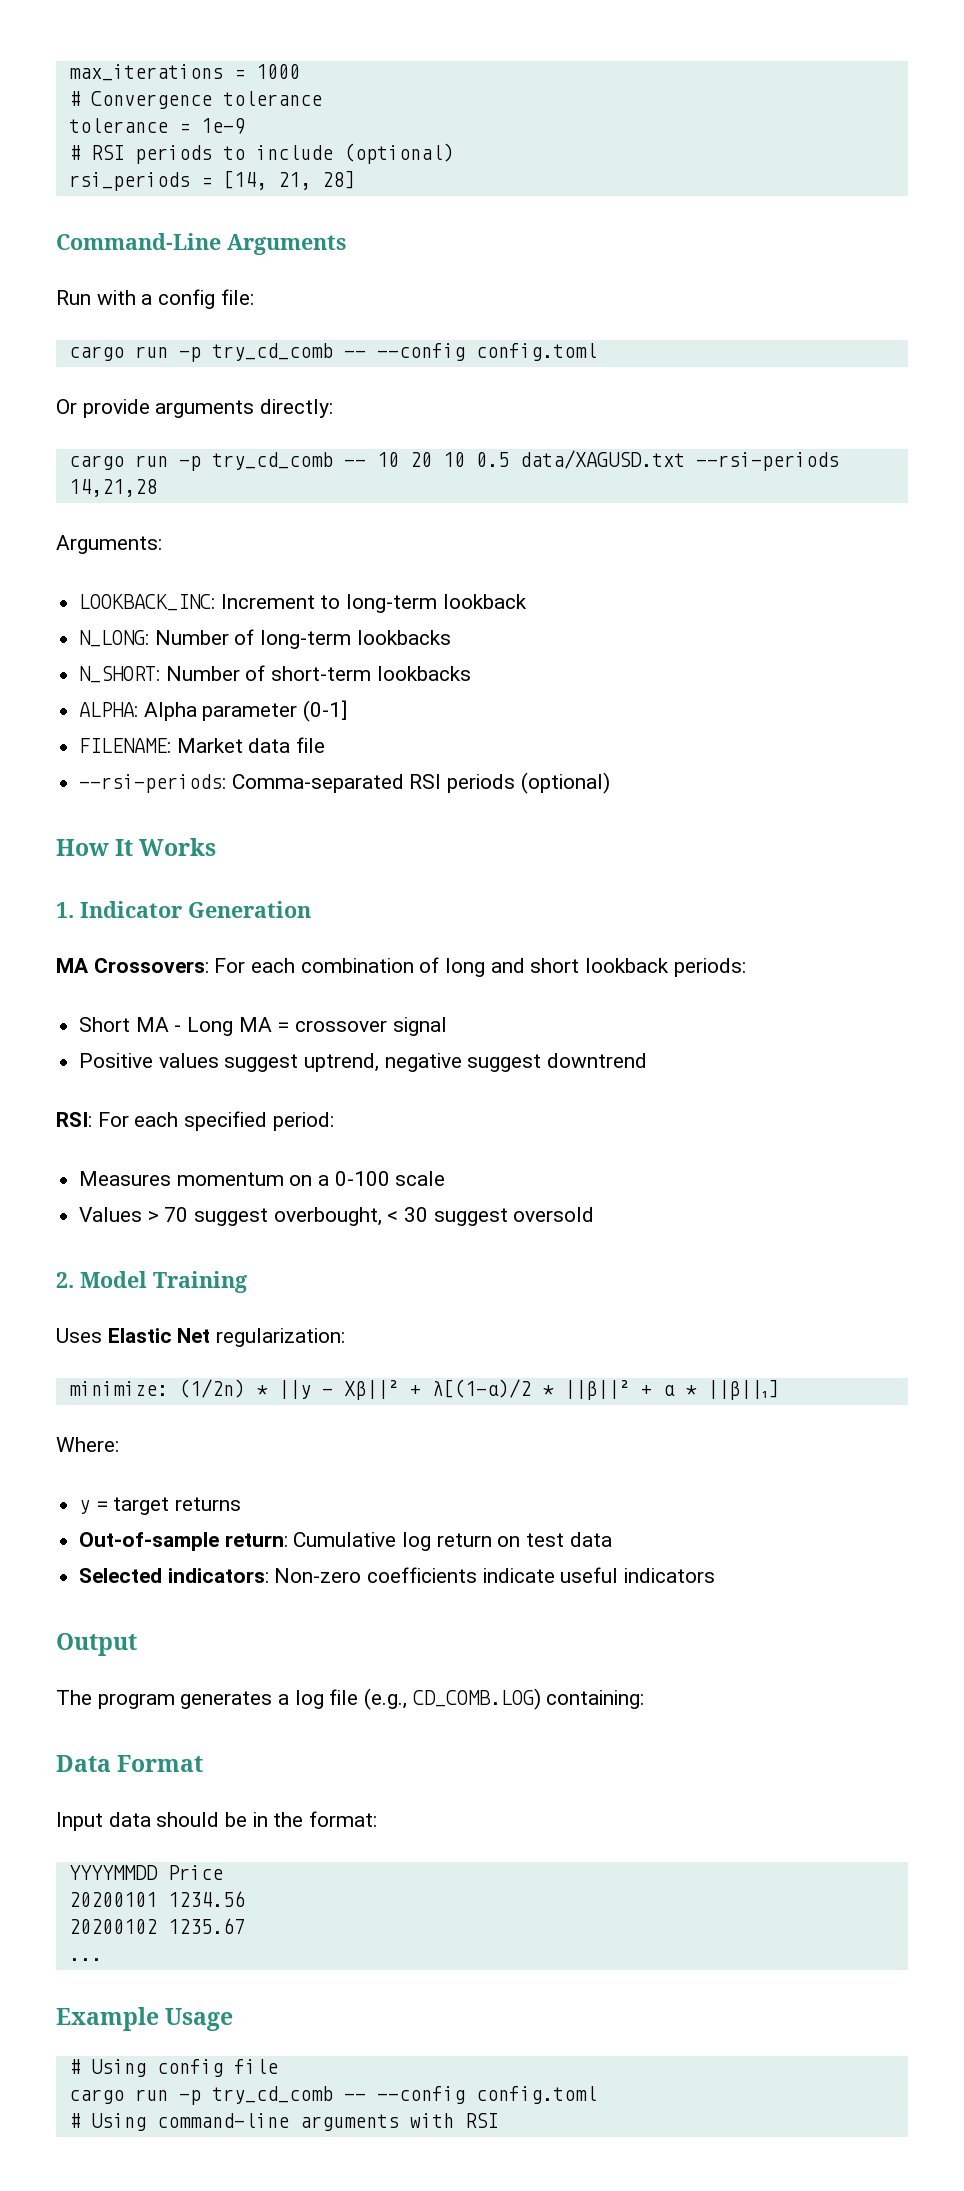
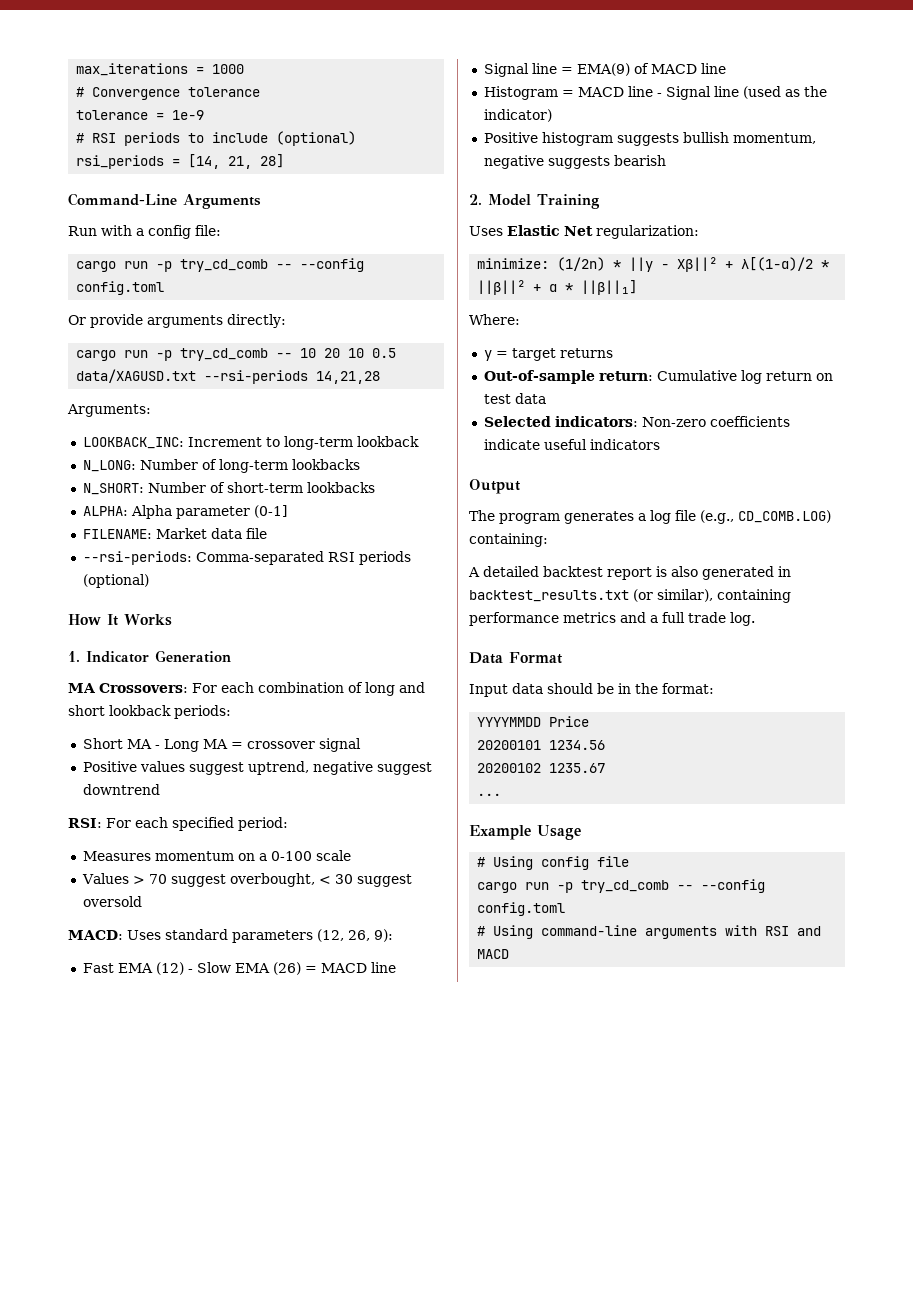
+ MACD: Uses standard parameters (12, 26, 9):
+ Fast EMA (12) - Slow EMA (26) = MACD line
+ Signal line = EMA(9) of MACD line
+ Histogram = MACD line - Signal line (used as the indicator)
+ Positive histogram suggests bullish momentum, negative suggests bearish
+ A detailed backtest report is also generated in backtest_results.txt (or similar), containing performance metrics and a full trade log.
- # Using command-line arguments with RSI
+ # Using command-line arguments with RSI and MACD

